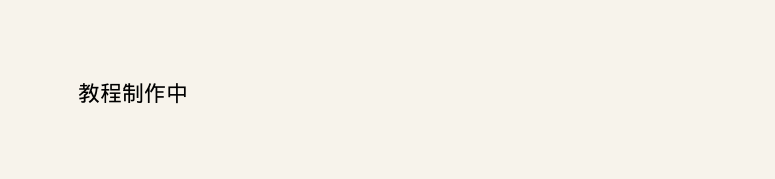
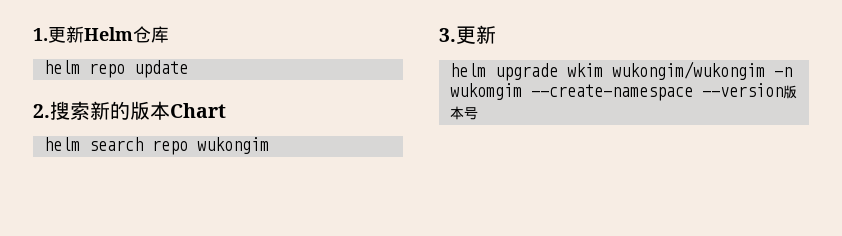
- 教程制作中
+ 1.更新Helm仓库
+ helm repo update
+ 2.搜索新的版本Chart
+ helm search repo wukongim
+ 3.更新
+ helm upgrade wkim wukongim/wukongim -n wukomgim --create-namespace --version版本号

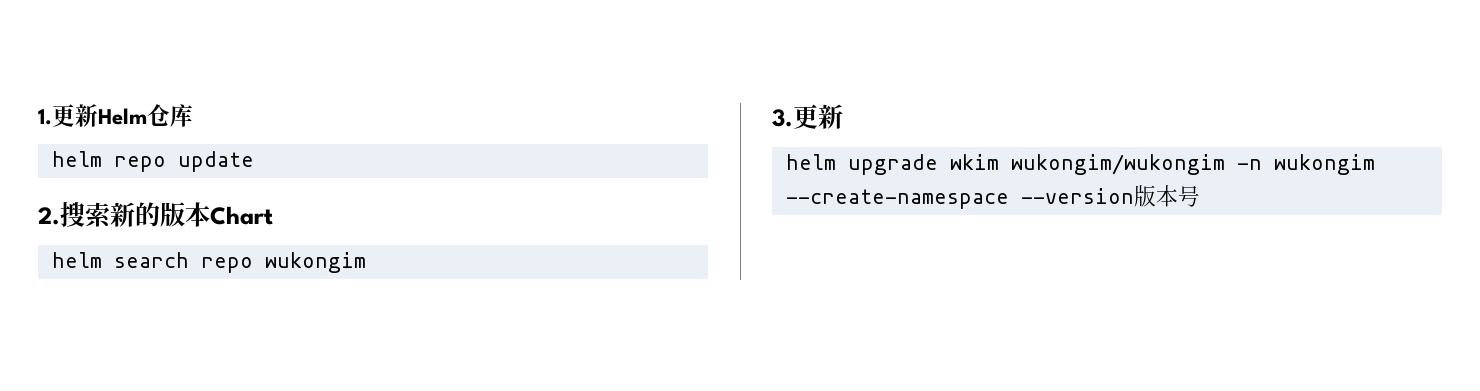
- helm upgrade wkim wukongim/wukongim -n wukomgim --create-namespace --version版本号
+ helm upgrade wkim wukongim/wukongim -n wukongim --create-namespace --version版本号

